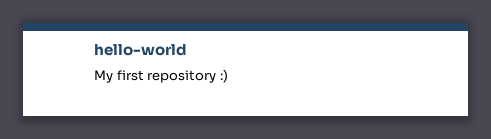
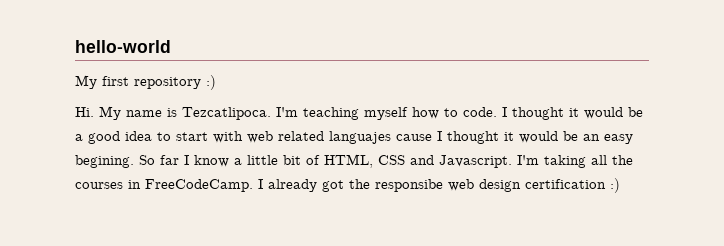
+ Hi. My name is Tezcatlipoca. I'm teaching myself how to code. I thought it would be a good idea to start with web related languajes cause I thought it would be an easy begining. So far I know a little bit of HTML, CSS and Javascript. I'm taking all the courses in FreeCodeCamp. I already got the responsibe web design certification :)

